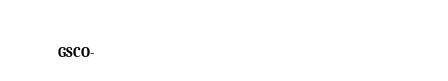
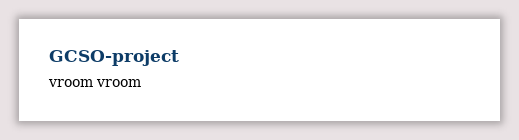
- GSCO-
+ GCSO-project
+ vroom vroom

